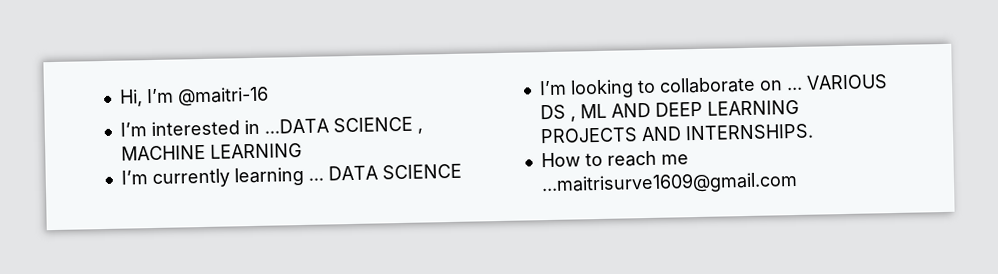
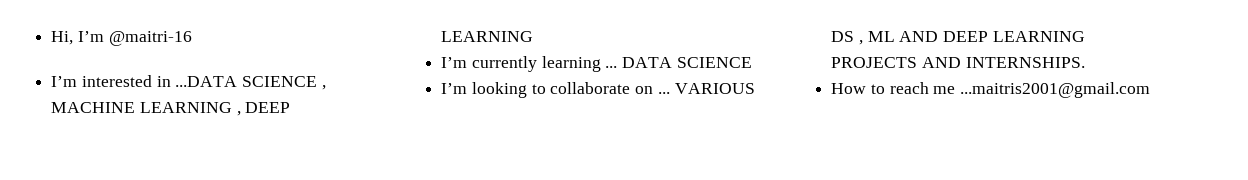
- I’m interested in ...DATA SCIENCE , MACHINE LEARNING
+ I’m interested in ...DATA SCIENCE , MACHINE LEARNING , DEEP LEARNING
- How to reach me ...maitrisurve1609@gmail.com
+ How to reach me ...maitris2001@gmail.com

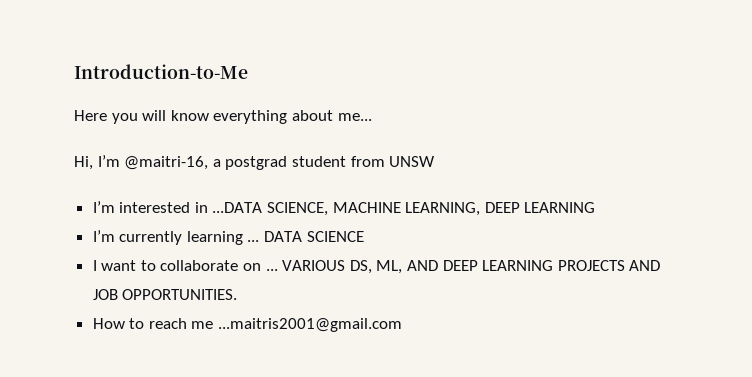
- Hi, I’m @maitri-16
+ Introduction-to-Me
+ Here you will know everything about me...
+ Hi, I’m @maitri-16, a postgrad student from UNSW
- I’m interested in ...DATA SCIENCE , MACHINE LEARNING , DEEP LEARNING
+ I’m interested in ...DATA SCIENCE, MACHINE LEARNING, DEEP LEARNING
- I’m looking to collaborate on ...
+ I want to collaborate on ...
- VARIOUS DS , ML AND DEEP LEARNING PROJECTS AND INTERNSHIPS.
+ VARIOUS DS, ML, AND DEEP LEARNING PROJECTS AND JOB OPPORTUNITIES.

